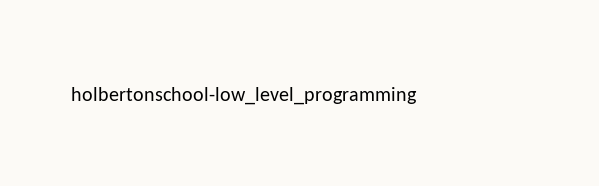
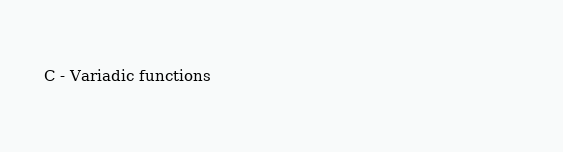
- holbertonschool-low_level_programming
+ C - Variadic functions

